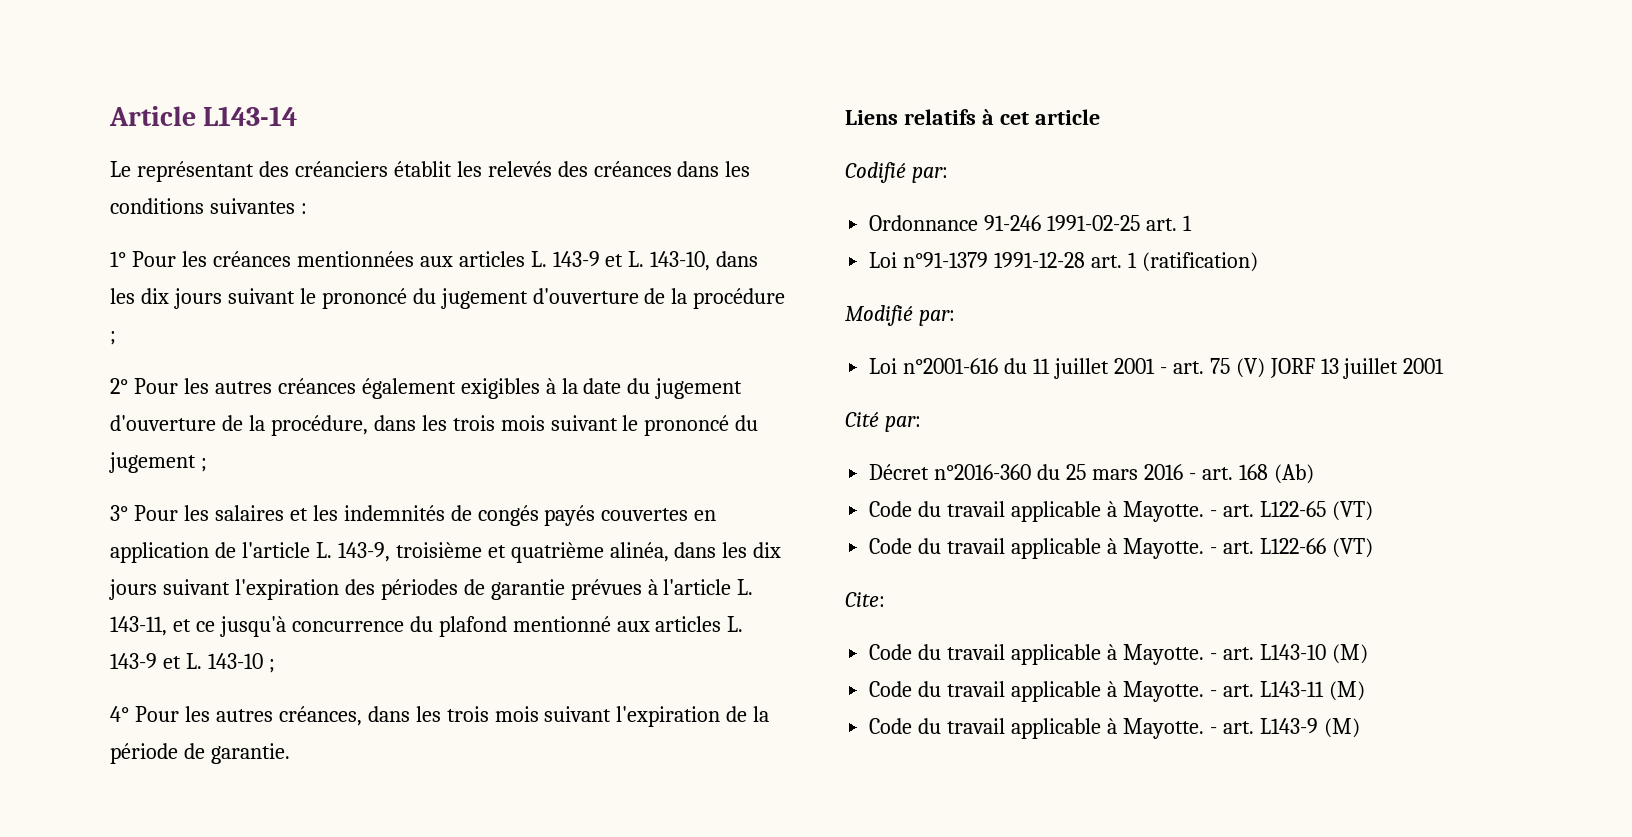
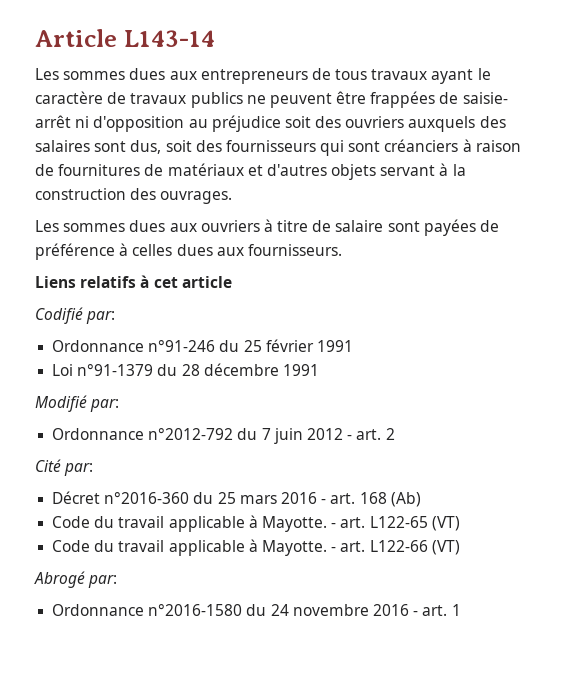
- Le représentant des créanciers établit les relevés des créances dans les conditions suivantes :
- 1° Pour les créances mentionnées aux articles L. 143-9 et L. 143-10, dans les dix jours suivant le prononcé du jugement d'ouverture de la procédure ;
- 2° Pour les autres créances également exigibles à la date du jugement d'ouverture de la procédure, dans les trois mois suivant le prononcé du jugement ;
- 3° Pour les salaires et les indemnités de congés payés couvertes en application de l'article L. 143-9, troisième et quatrième alinéa, dans les dix jours suivant l'expiration des périodes de garantie prévues à l'article L. 143-11, et ce jusqu'à concurrence du plafond mentionné aux articles L. 143-9 et L. 143-10 ;
- 4° Pour les autres créances, dans les trois mois suivant l'expiration de la période de garantie.
+ Les sommes dues aux entrepreneurs de tous travaux ayant le caractère de travaux publics ne peuvent être frappées de saisie- arrêt ni d'opposition au préjudice soit des ouvriers auxquels des salaires sont dus, soit des fournisseurs qui sont créanciers à raison de fournitures de matériaux et d'autres objets servant à la construction des ouvrages.
+ Les sommes dues aux ouvriers à titre de salaire sont payées de préférence à celles dues aux fournisseurs.
- Ordonnance 91-246 1991-02-25 art. 1
- Loi n°91-1379 1991-12-28 art. 1 (ratification)
+ Ordonnance n°91-246 du 25 février 1991
+ Loi n°91-1379 du 28 décembre 1991
  Modifié par:
- Loi n°2001-616 du 11 juillet 2001 - art. 75 (V) JORF 13 juillet 2001
+ Ordonnance n°2012-792 du 7 juin 2012 - art. 2
- Cite:
- Code du travail applicable à Mayotte. - art. L143-10 (M)
- Code du travail applicable à Mayotte. - art. L143-11 (M)
- Code du travail applicable à Mayotte. - art. L143-9 (M)
+ Abrogé par:
+ Ordonnance n°2016-1580 du 24 novembre 2016 - art. 1

